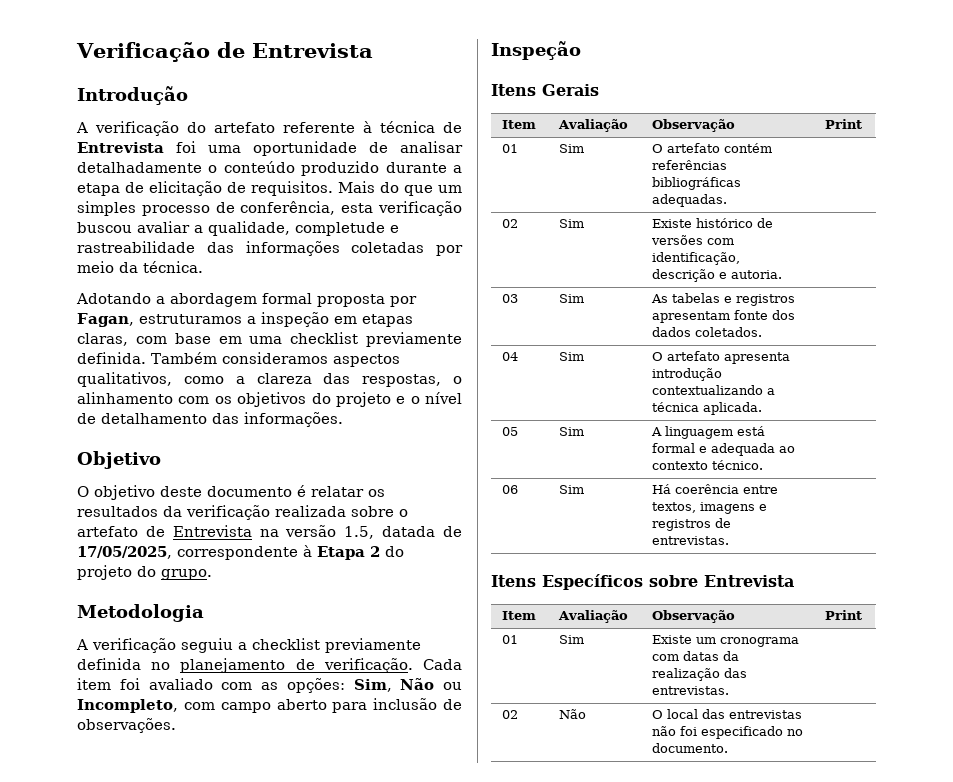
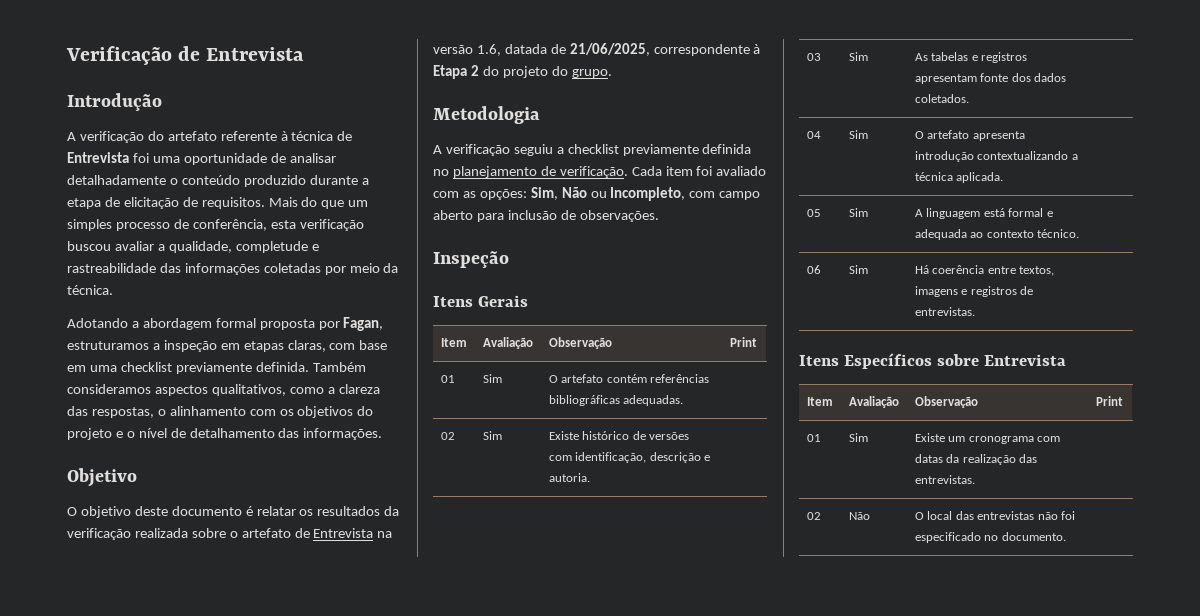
- O objetivo deste documento é relatar os resultados da verificação realizada sobre o artefato de Entrevista na versão 1.5, datada de 17/05/2025, correspondente à Etapa 2 do projeto do grupo.
+ O objetivo deste documento é relatar os resultados da verificação realizada sobre o artefato de Entrevista na versão 1.6, datada de 21/06/2025, correspondente à Etapa 2 do projeto do grupo.

